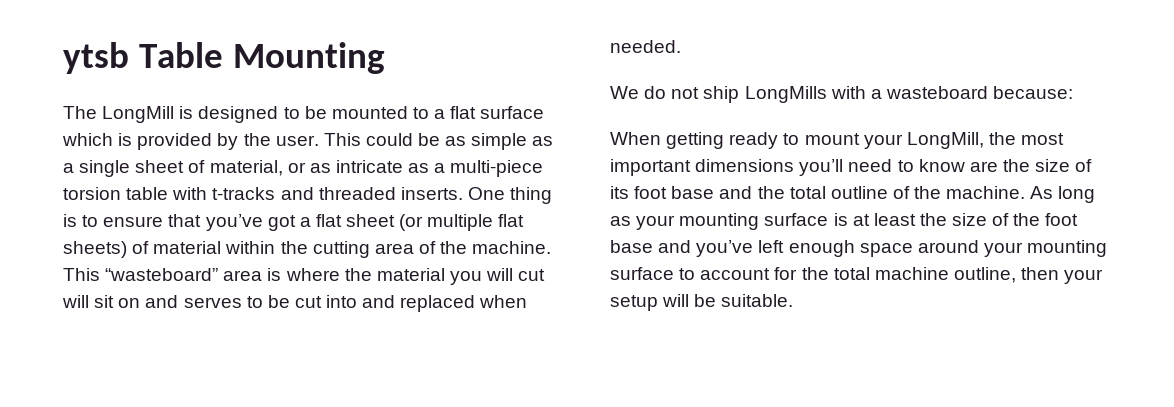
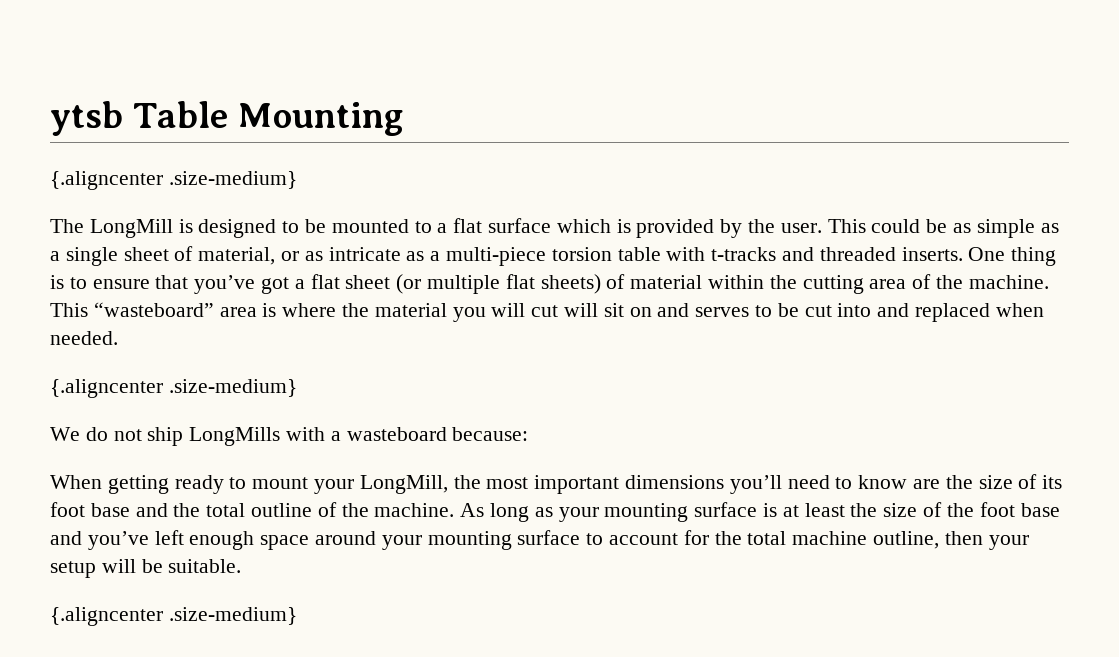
  ytsb Table Mounting
+ {.aligncenter .size-medium}
  This “wasteboard” area is where the material you will cut will sit on and serves to be cut into and replaced when needed.
+ {.aligncenter .size-medium}
  As long as your mounting surface is at least the size of the foot base and you’ve left enough space around your mounting surface to account for the total machine outline, then your setup will be suitable.
+ {.aligncenter .size-medium}

